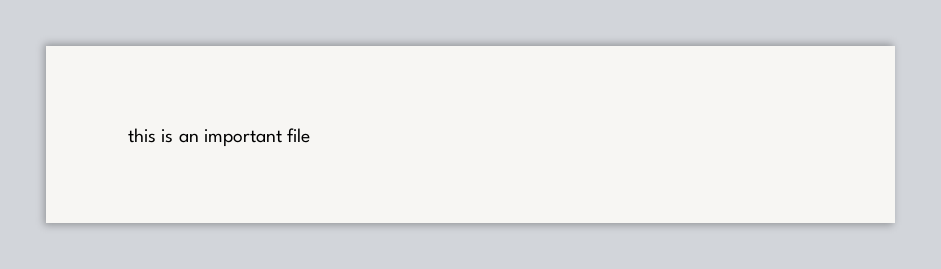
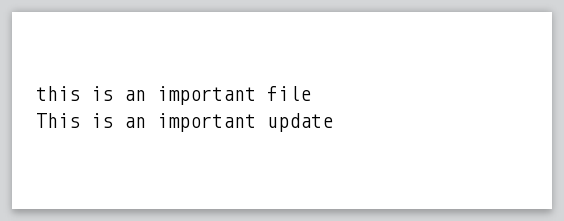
+ This is an important update

